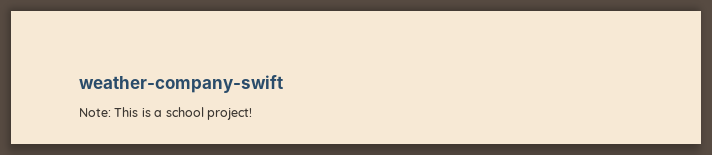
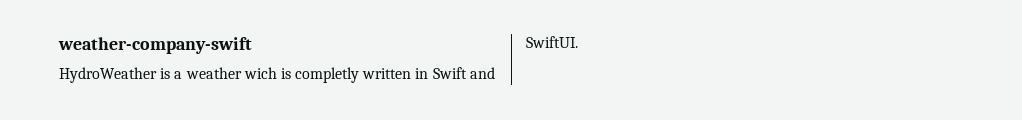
- Note: This is a school project!
+ HydroWeather is a weather wich is completly written in Swift and SwiftUI.

